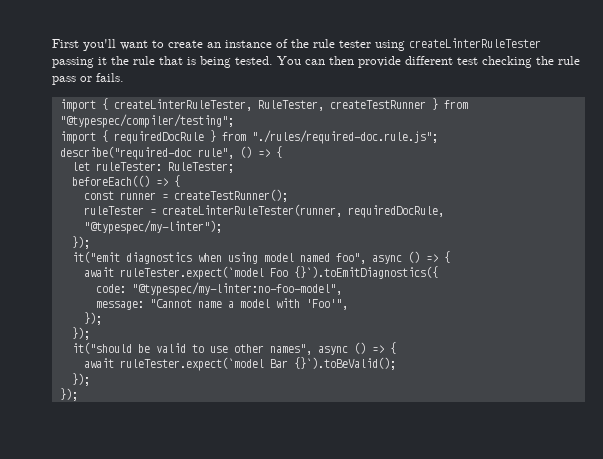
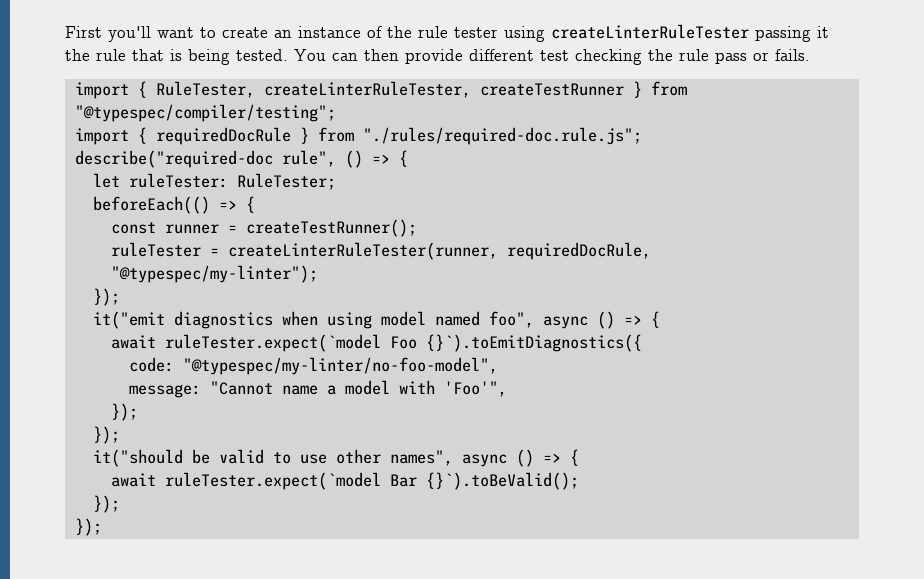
- import { createLinterRuleTester, RuleTester, createTestRunner } from "@typespec/compiler/testing";
+ import { RuleTester, createLinterRuleTester, createTestRunner } from "@typespec/compiler/testing";
- code: "@typespec/my-linter:no-foo-model",
+ code: "@typespec/my-linter/no-foo-model",

